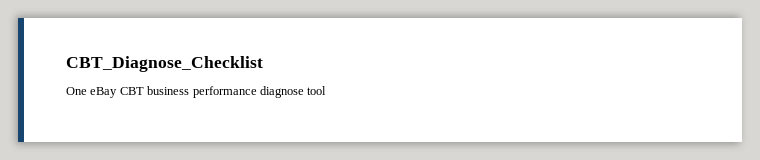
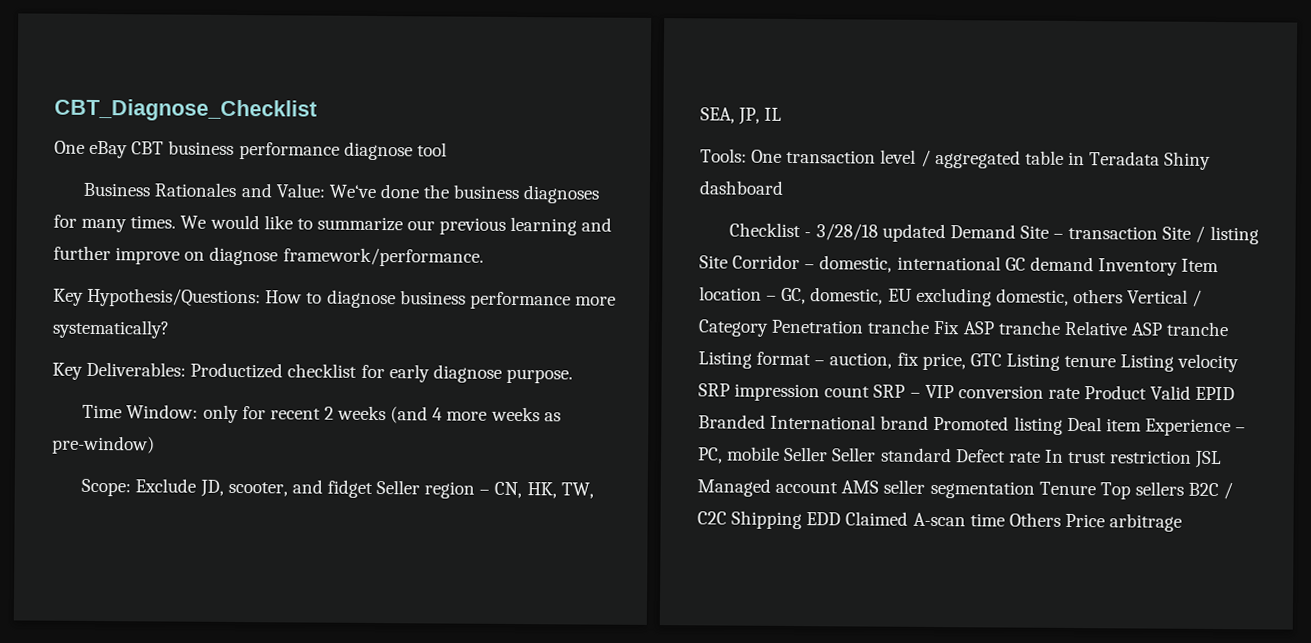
+ Business Rationales and Value: We‘ve done the business diagnoses for many times. We would like to summarize our previous learning and further improve on diagnose framework/performance.
+ Key Hypothesis/Questions: How to diagnose business performance more systematically?
+ Key Deliverables: Productized checklist for early diagnose purpose.
+ Time Window: only for recent 2 weeks (and 4 more weeks as pre-window)
+ Scope: Exclude JD, scooter, and fidget Seller region – CN, HK, TW, SEA, JP, IL
+ Tools: One transaction level / aggregated table in Teradata Shiny dashboard
+ Checklist - 3/28/18 updated Demand Site – transaction Site / listing Site Corridor – domestic, international GC demand Inventory Item location – GC, domestic, EU excluding domestic, others Vertical / Category Penetration tranche Fix ASP tranche Relative ASP tranche Listing format – auction, fix price, GTC Listing tenure Listing velocity SRP impression count SRP – VIP conversion rate Product Valid EPID Branded International brand Promoted listing Deal item Experience – PC, mobile Seller Seller standard Defect rate In trust restriction JSL Managed account AMS seller segmentation Tenure Top sellers B2C / C2C Shipping EDD Claimed A-scan time Others Price arbitrage

